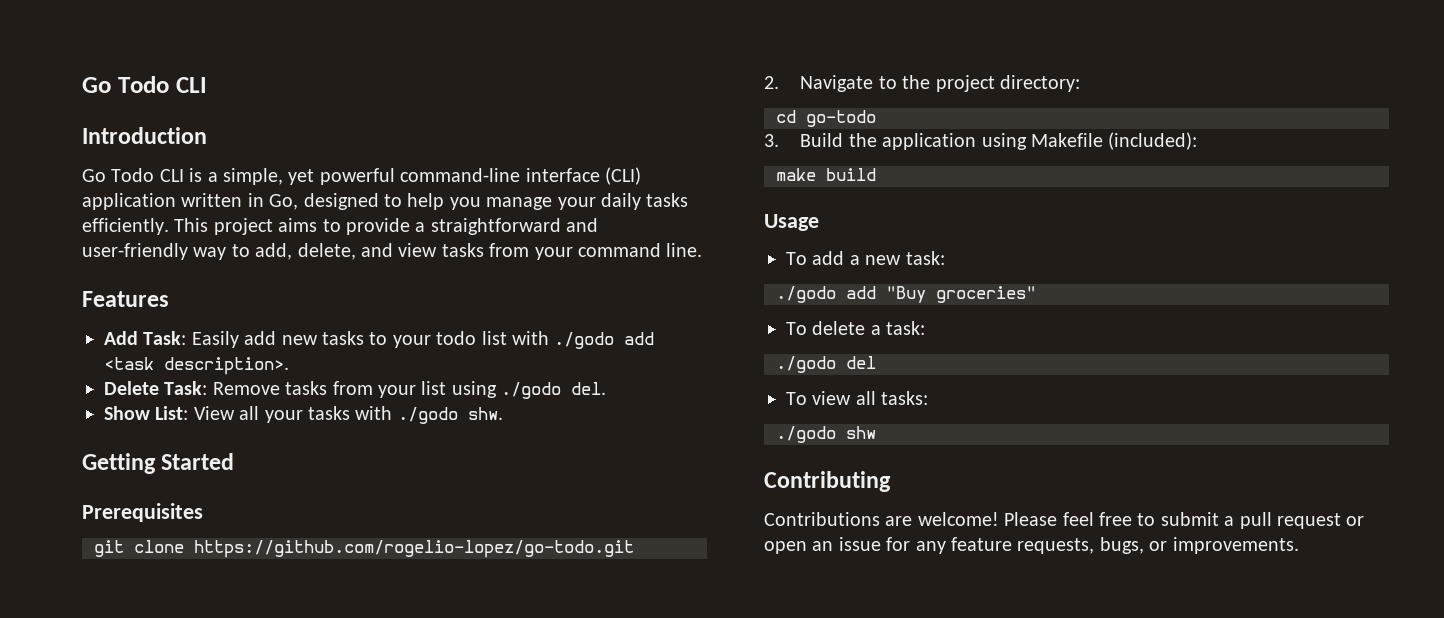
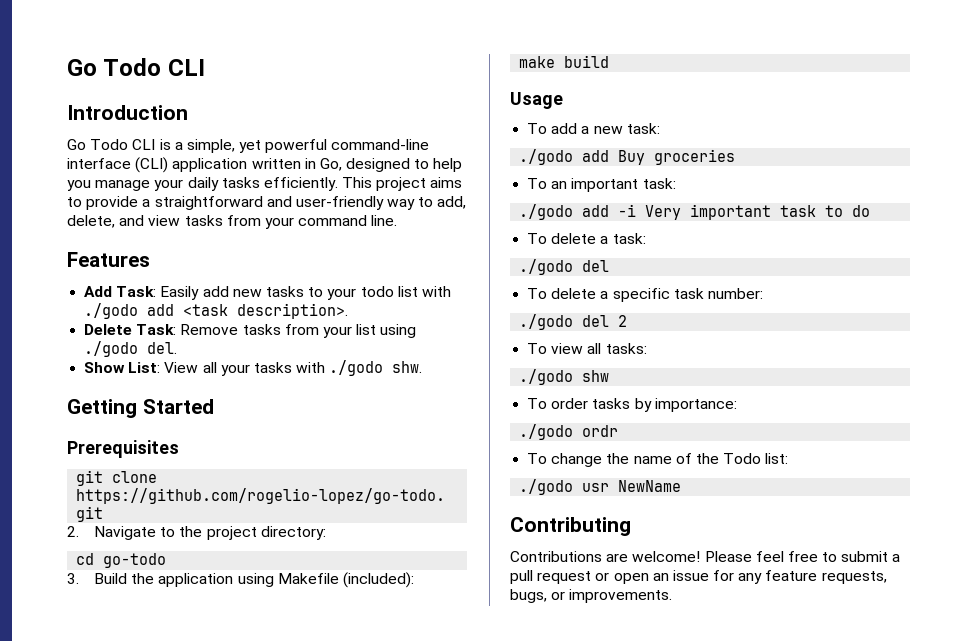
- ./godo add "Buy groceries"
+ ./godo add Buy groceries
+ To an important task:
+ ./godo add -i Very important task to do
+ To delete a specific task number:
+ ./godo del 2
+ To order tasks by importance:
+ ./godo ordr
+ To change the name of the Todo list:
+ ./godo usr NewName

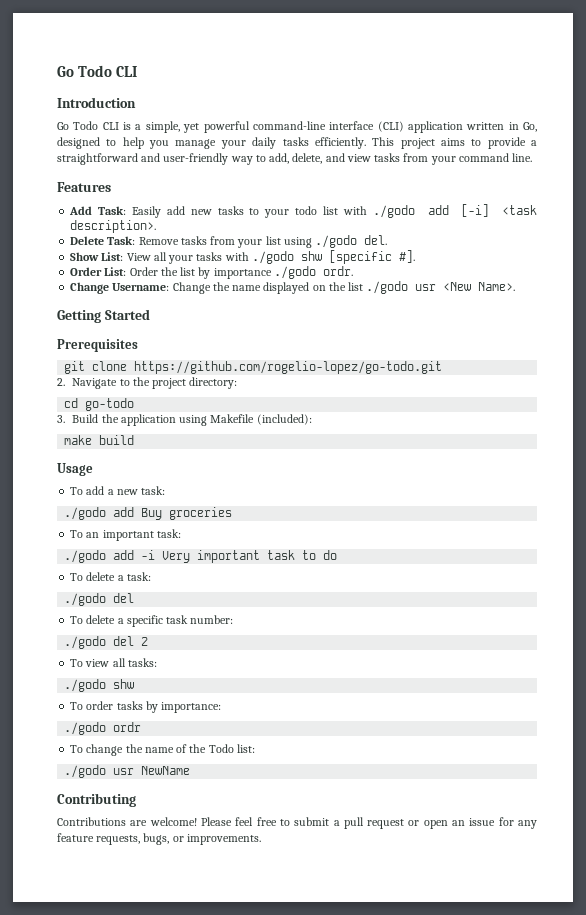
- Add Task: Easily add new tasks to your todo list with ./godo add <task description>.
+ Add Task: Easily add new tasks to your todo list with ./godo add [-i] <task description>.
- Show List: View all your tasks with ./godo shw.
+ Show List: View all your tasks with ./godo shw [specific #].
+ Order List: Order the list by importance ./godo ordr.
+ Change Username: Change the name displayed on the list ./godo usr <New Name>.

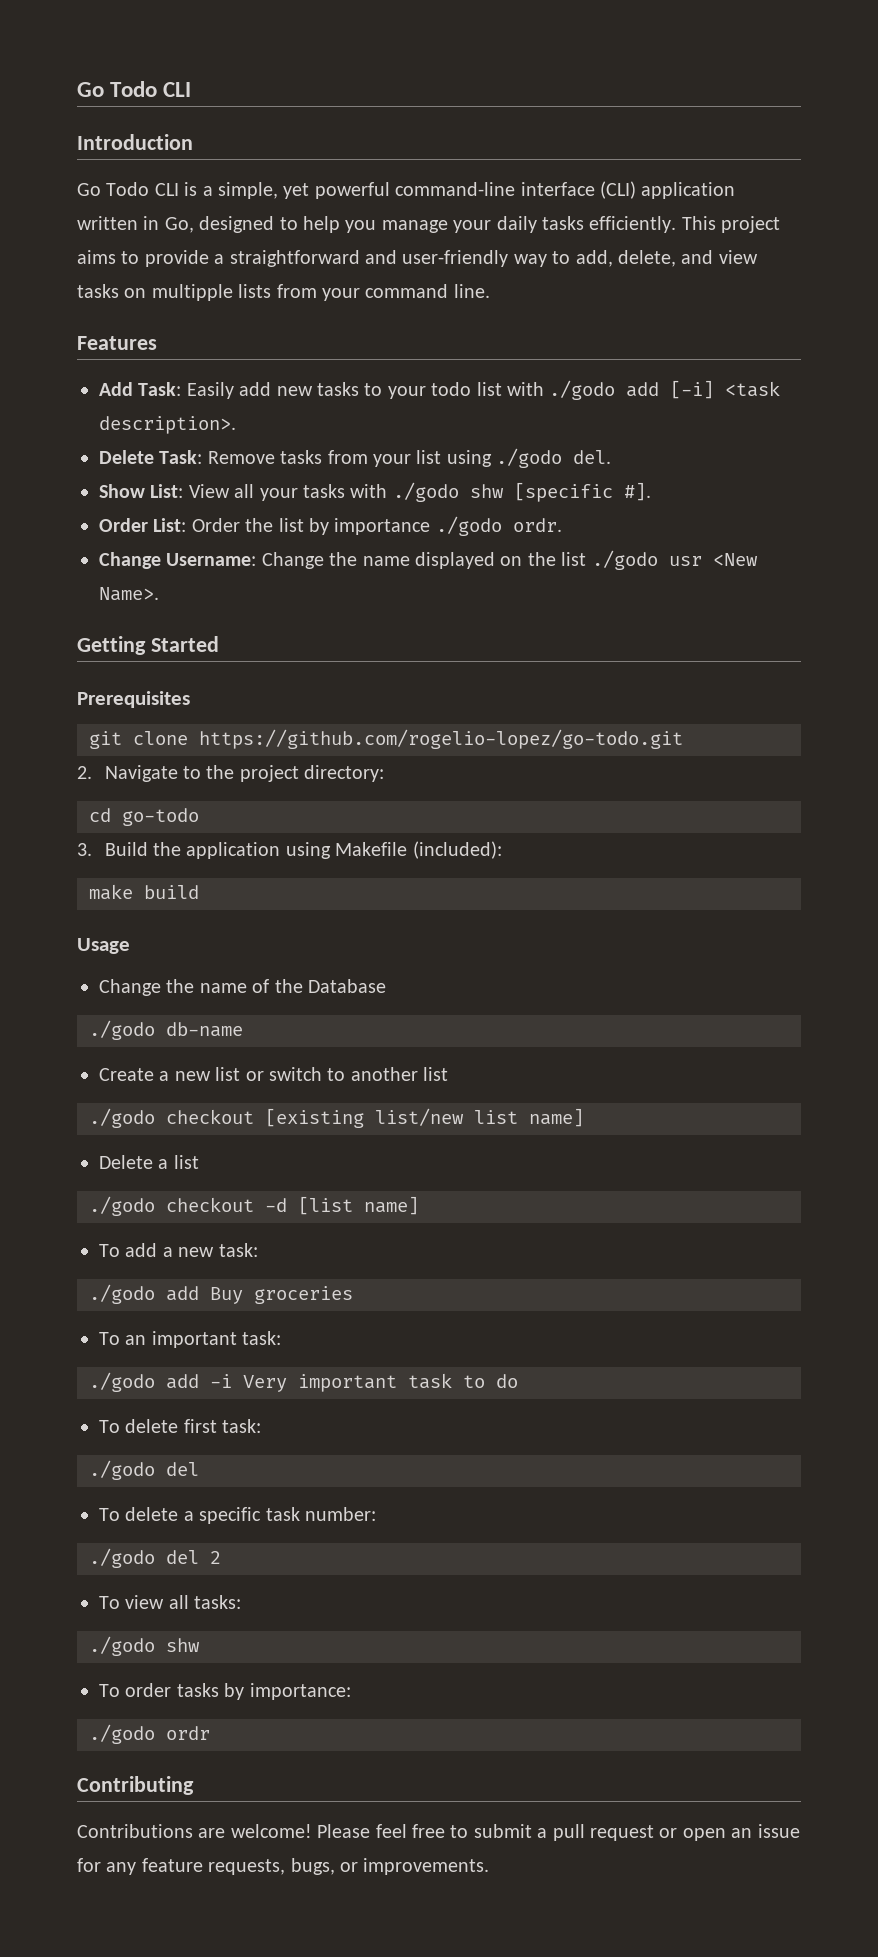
- This project aims to provide a straightforward and user-friendly way to add, delete, and view tasks from your command line.
+ This project aims to provide a straightforward and user-friendly way to add, delete, and view tasks on multipple lists from your command line.
+ Change the name of the Database
+ ./godo db-name
+ Create a new list or switch to another list
+ ./godo checkout [existing list/new list name]
+ Delete a list
+ ./godo checkout -d [list name]
- To delete a task:
+ To delete first task:
- To change the name of the Todo list:
- ./godo usr NewName

